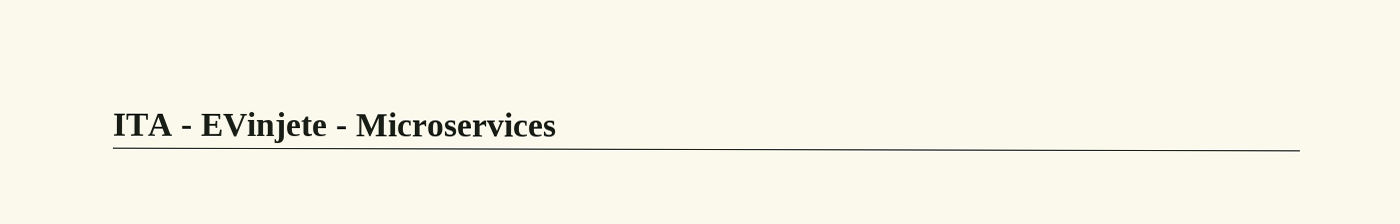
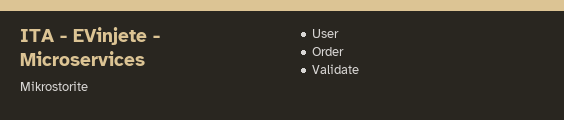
+ Mikrostorite
+ User
+ Order
+ Validate

